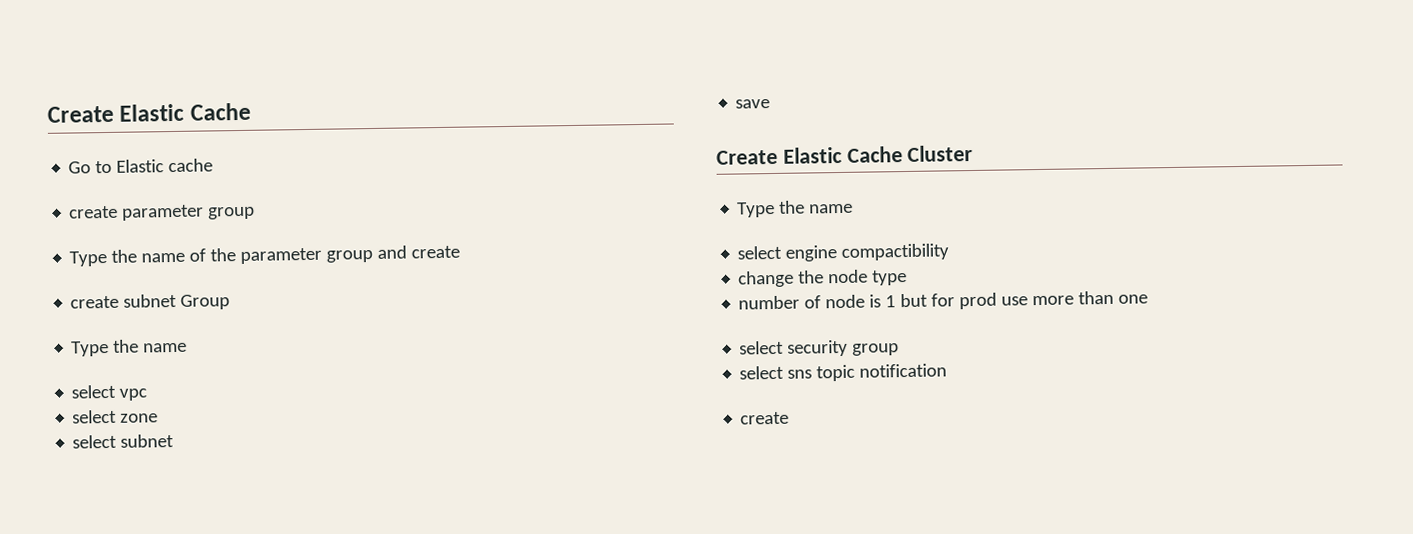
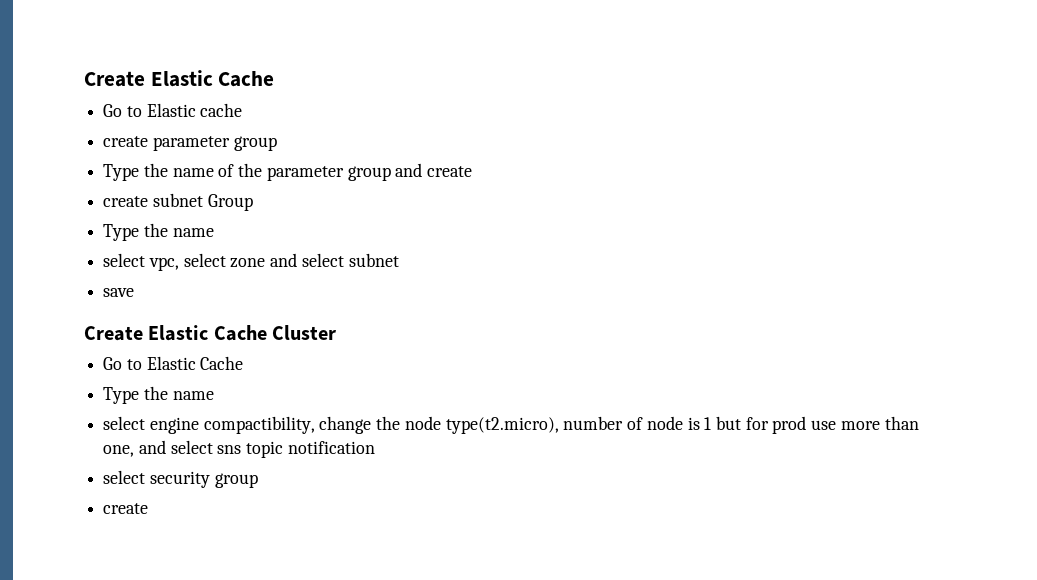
- select vpc
- select zone
- select subnet
+ select vpc, select zone and select subnet
+ Go to Elastic Cache
- select engine compactibility
- change the node type
- number of node is 1 but for prod use more than one
+ select engine compactibility, change the node type(t2.micro), number of node is 1 but for prod use more than one, and select sns topic notification
- select sns topic notification

